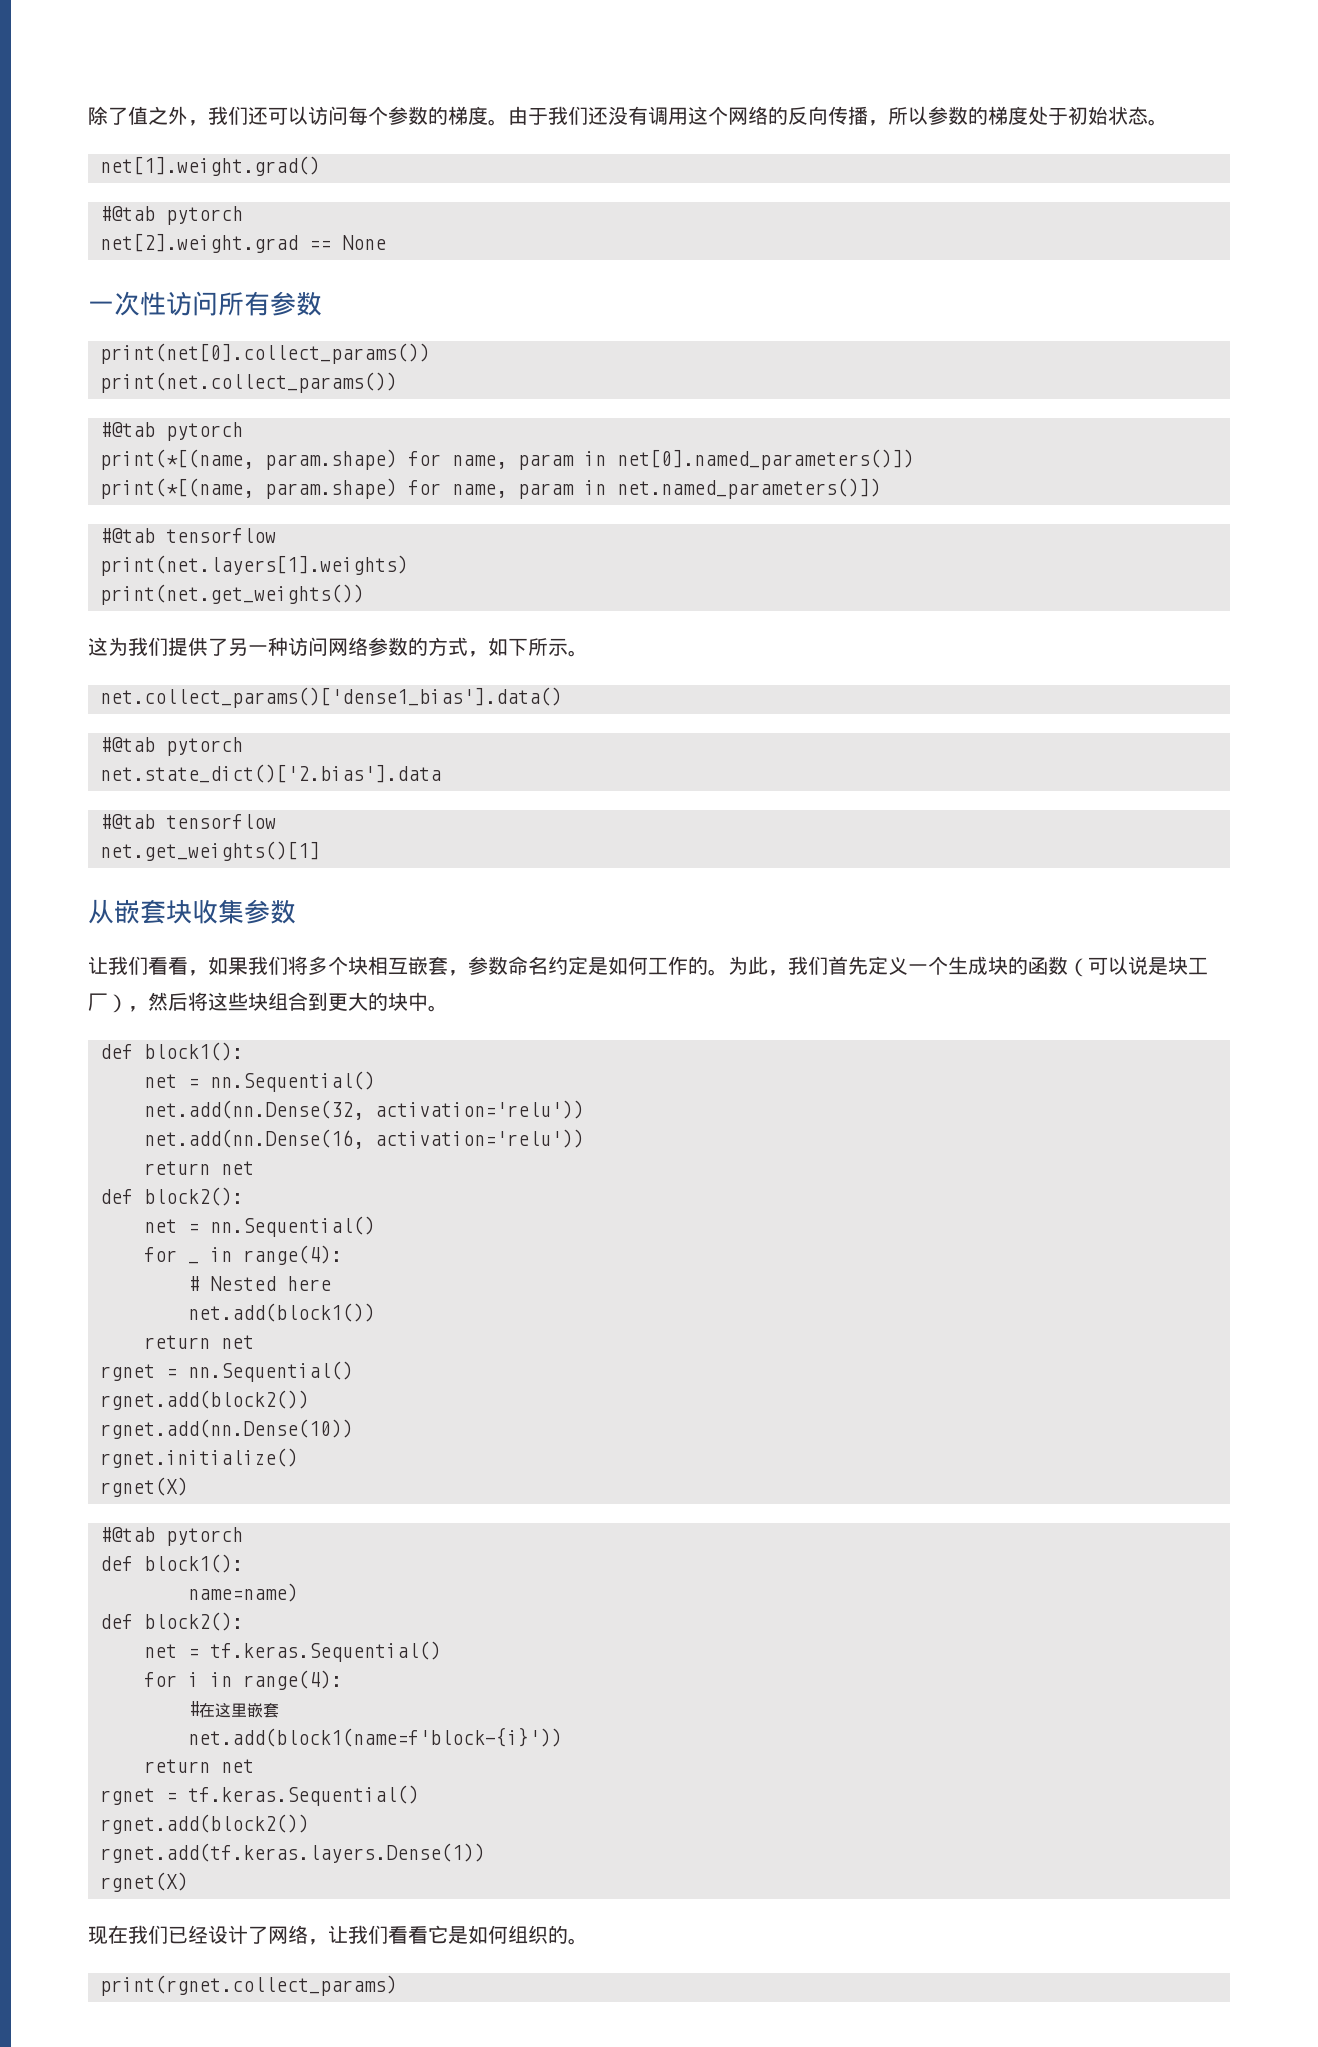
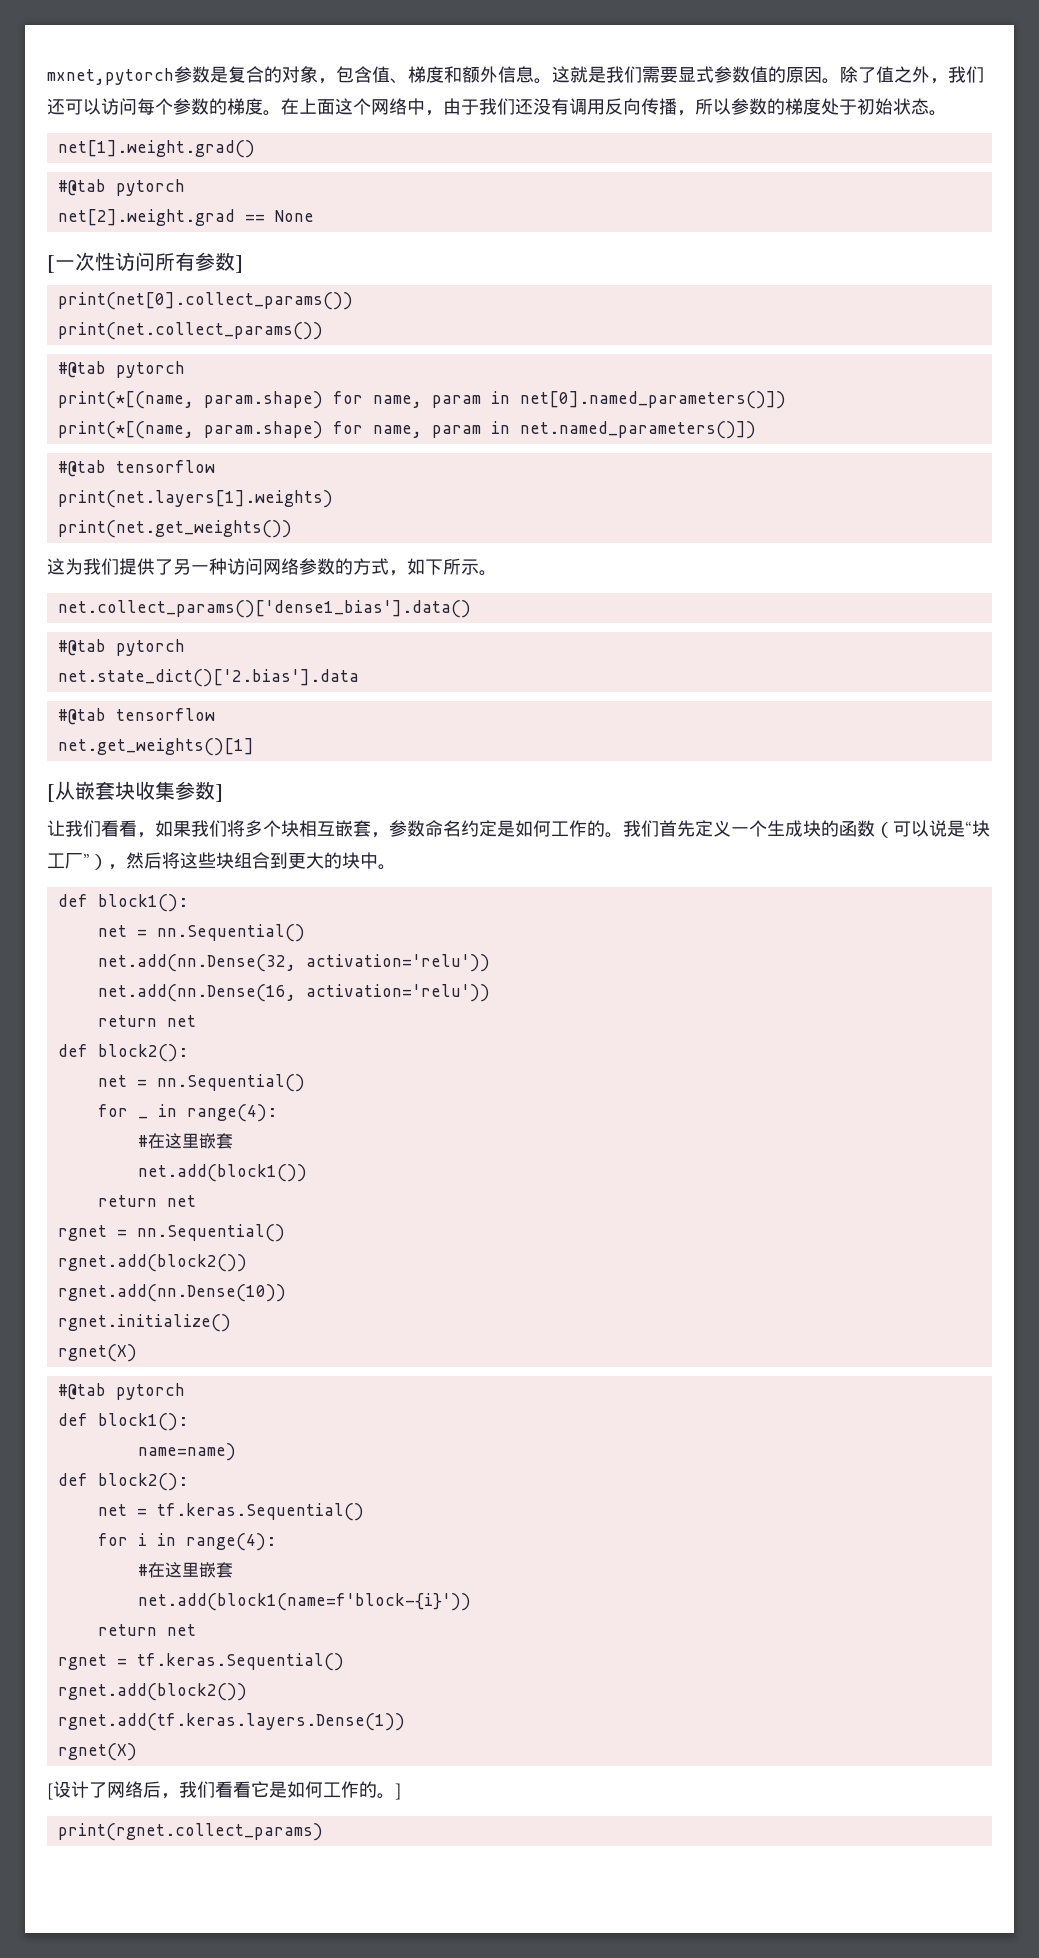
+ mxnet,pytorch参数是复合的对象，包含值、梯度和额外信息。这就是我们需要显式参数值的原因。
- 由于我们还没有调用这个网络的反向传播，所以参数的梯度处于初始状态。
+ 在上面这个网络中，由于我们还没有调用反向传播，所以参数的梯度处于初始状态。
- 一次性访问所有参数
+ [一次性访问所有参数]
- 从嵌套块收集参数
+ [从嵌套块收集参数]
- 为此，我们首先定义一个生成块的函数（可以说是块工厂），然后将这些块组合到更大的块中。
+ 我们首先定义一个生成块的函数（可以说是“块工厂”），然后将这些块组合到更大的块中。
  for _ in range(4):
- # Nested here
+ #在这里嵌套
- 现在我们已经设计了网络，让我们看看它是如何组织的。
+ [设计了网络后，我们看看它是如何工作的。]

